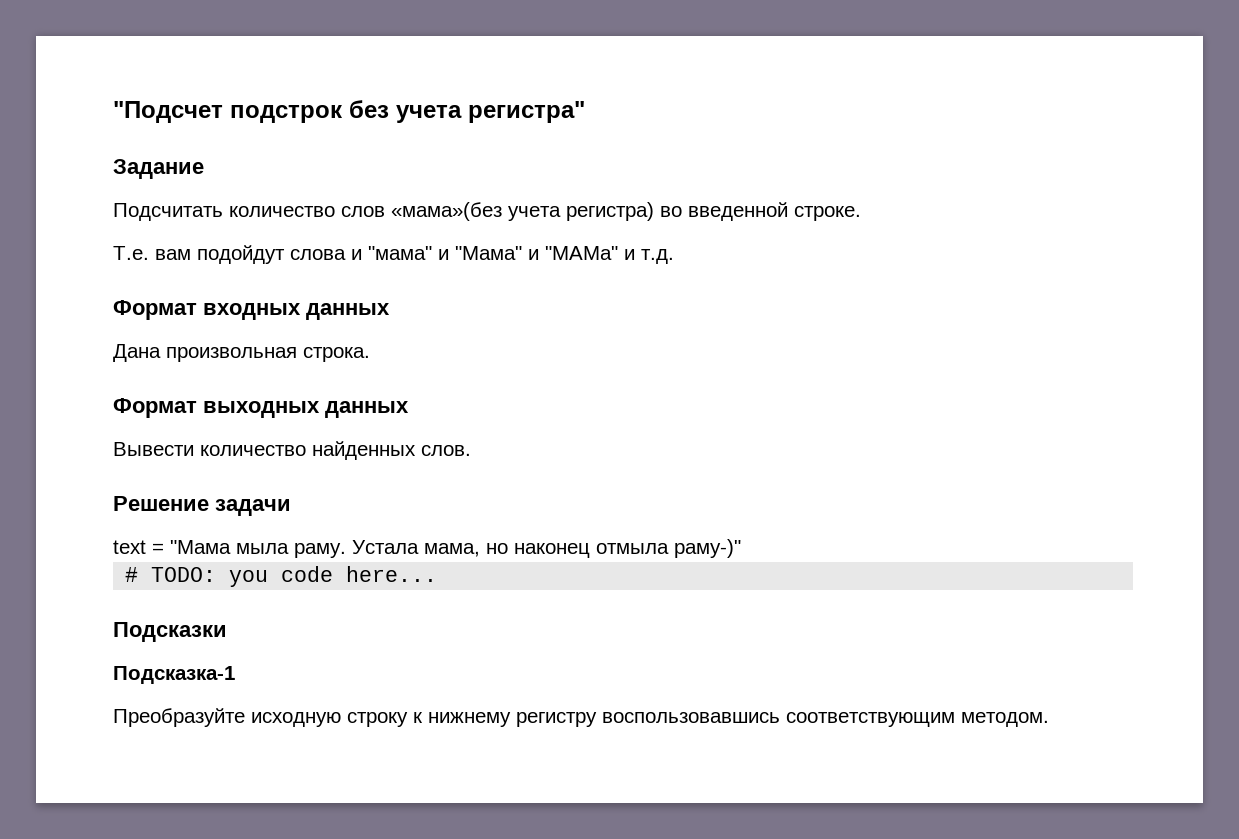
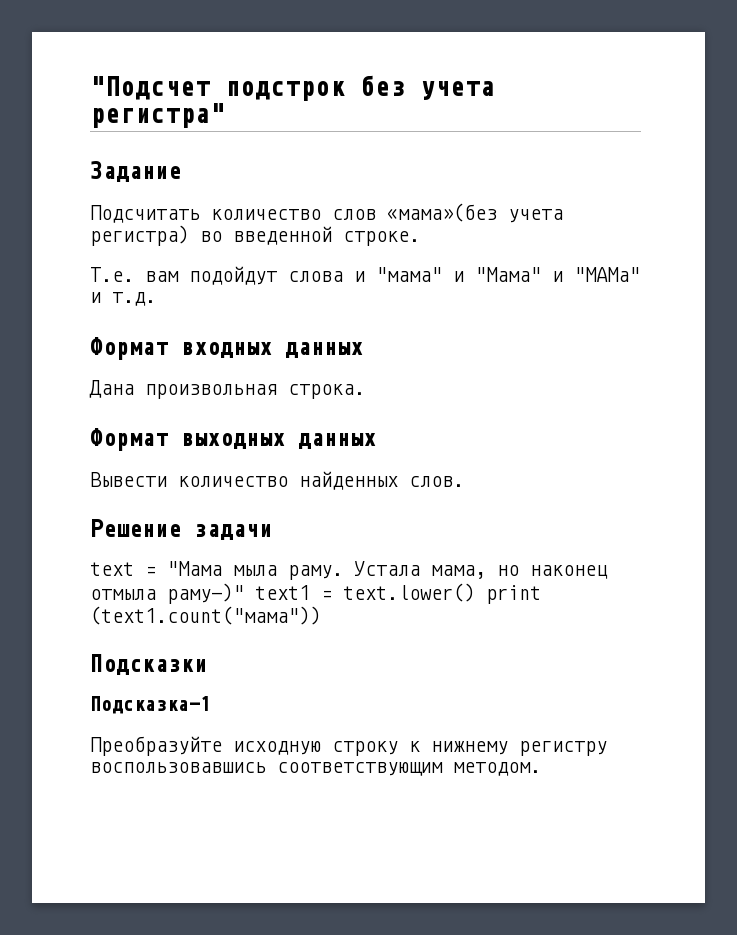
- Устала мама, но наконец отмыла раму-)"
- # TODO: you code here...
+ Устала мама, но наконец отмыла раму-)" text1 = text.lower() print (text1.count("мама"))

